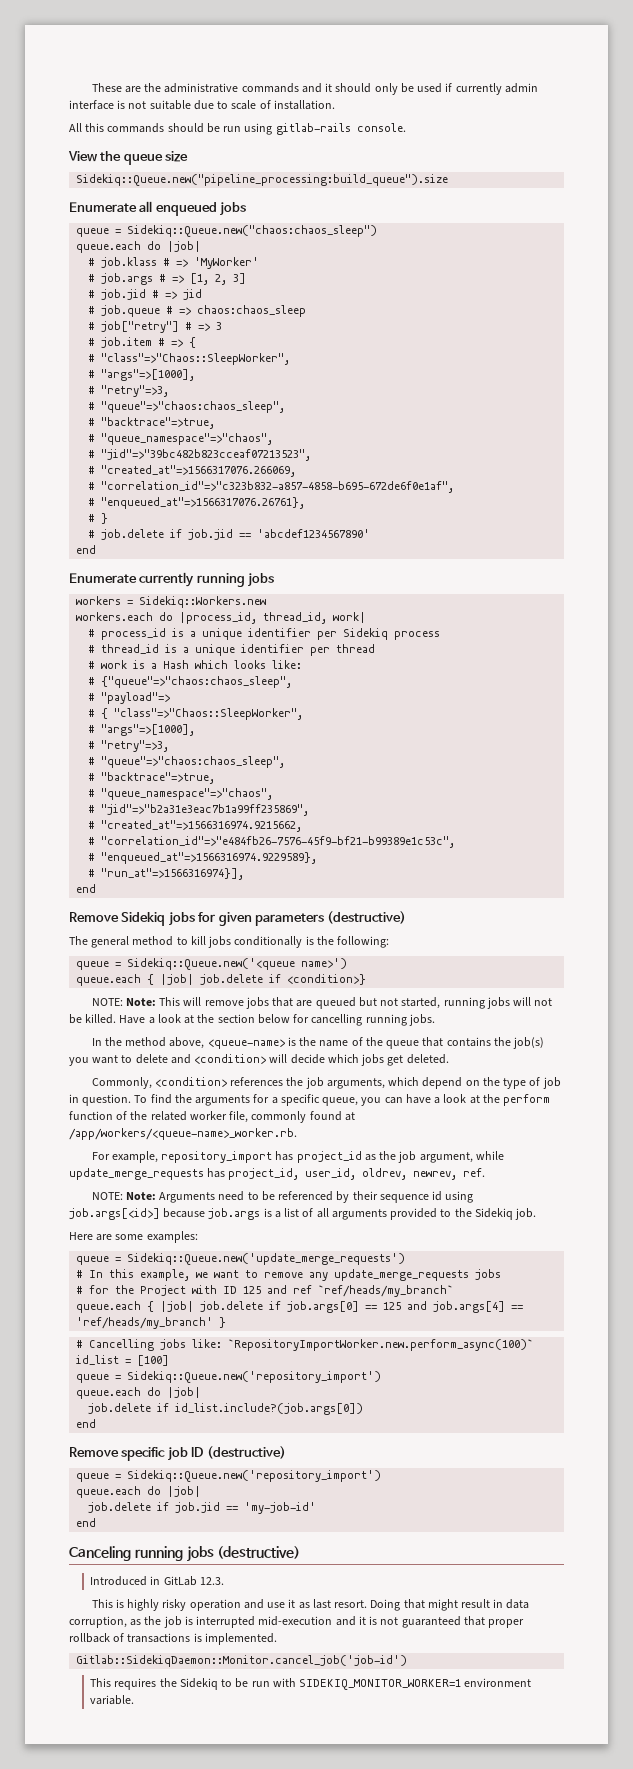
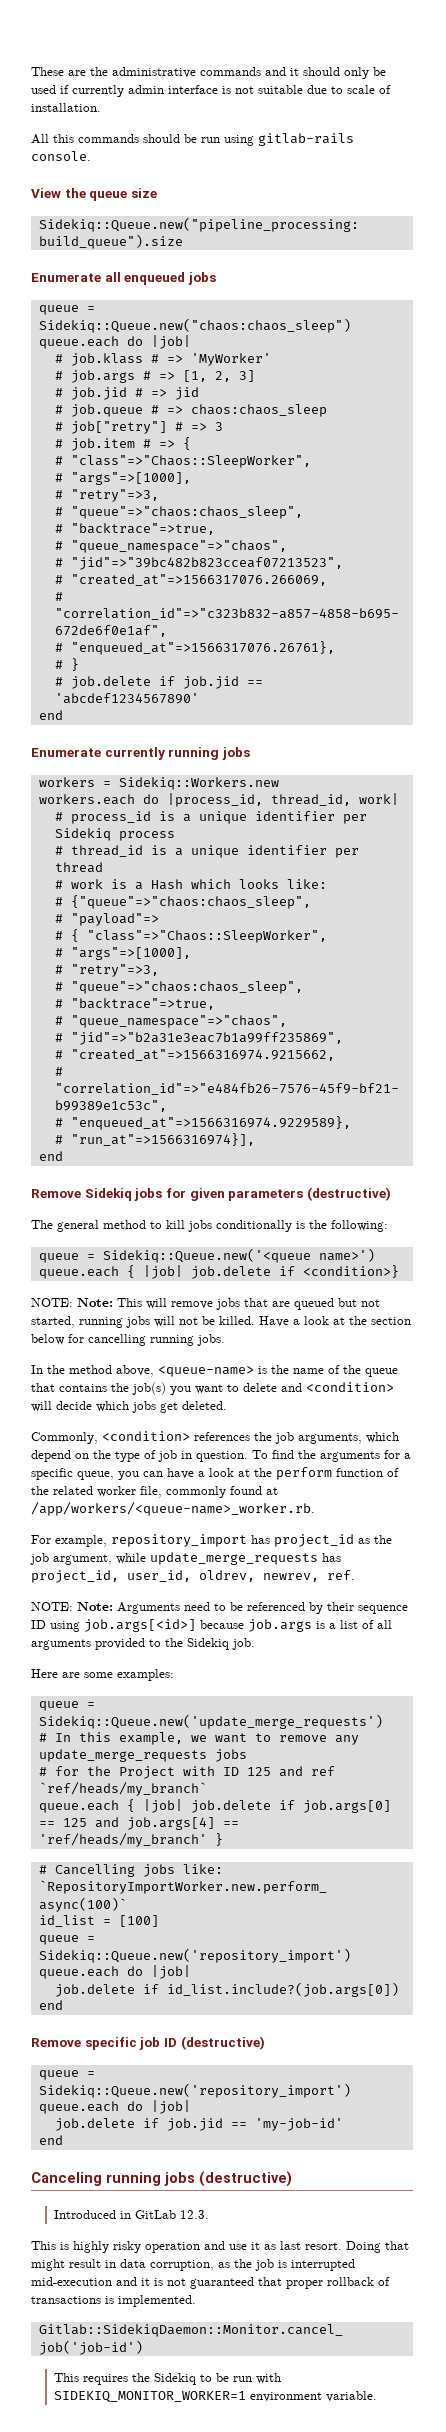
- NOTE: Note: Arguments need to be referenced by their sequence id using job.args[<id>] because job.args is a list of all arguments provided to the Sidekiq job.
+ NOTE: Note: Arguments need to be referenced by their sequence ID using job.args[<id>] because job.args is a list of all arguments provided to the Sidekiq job.

